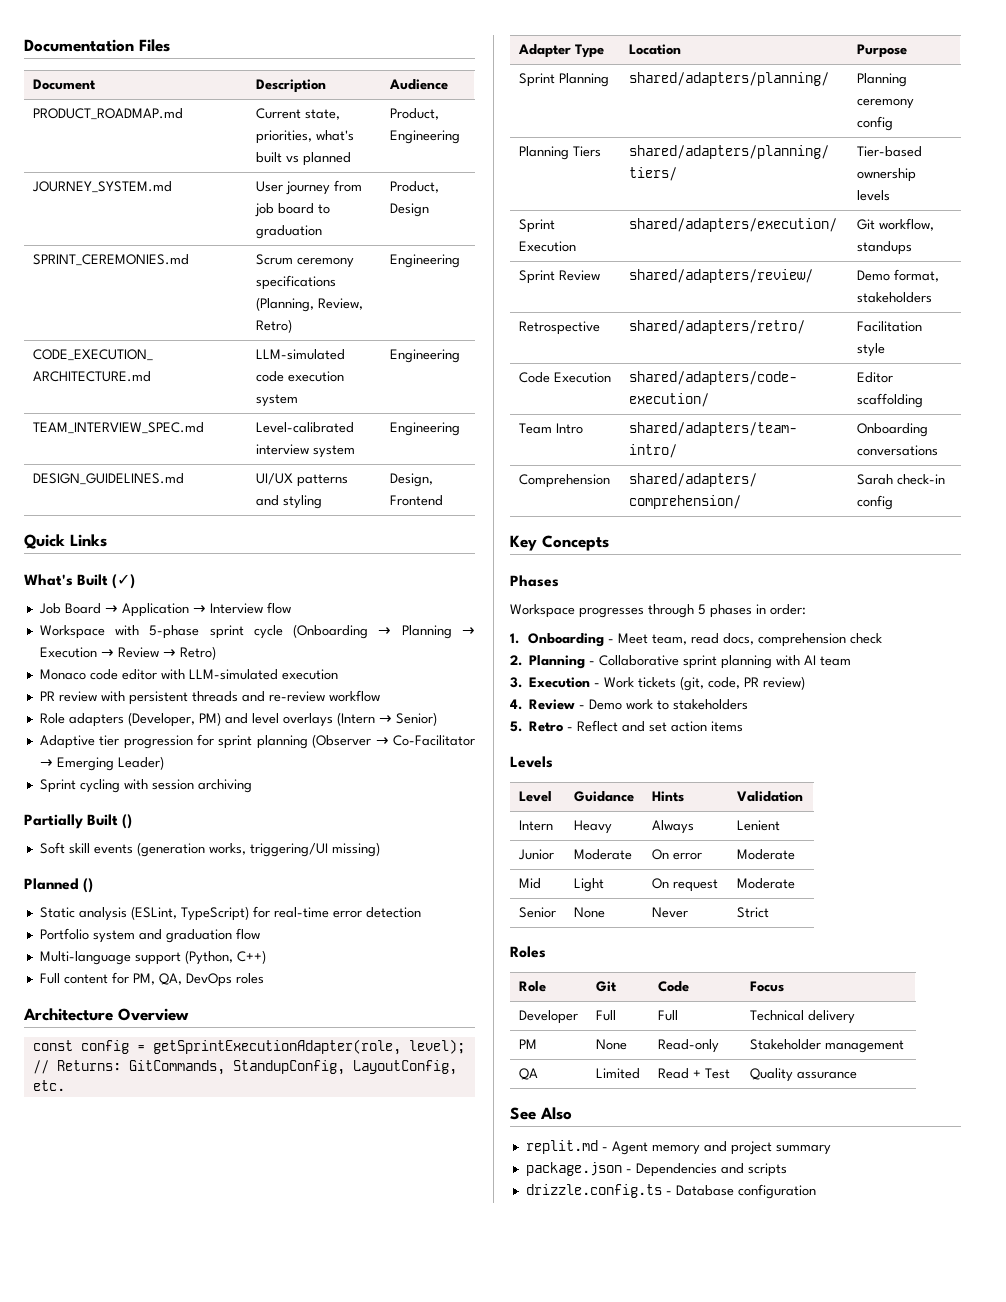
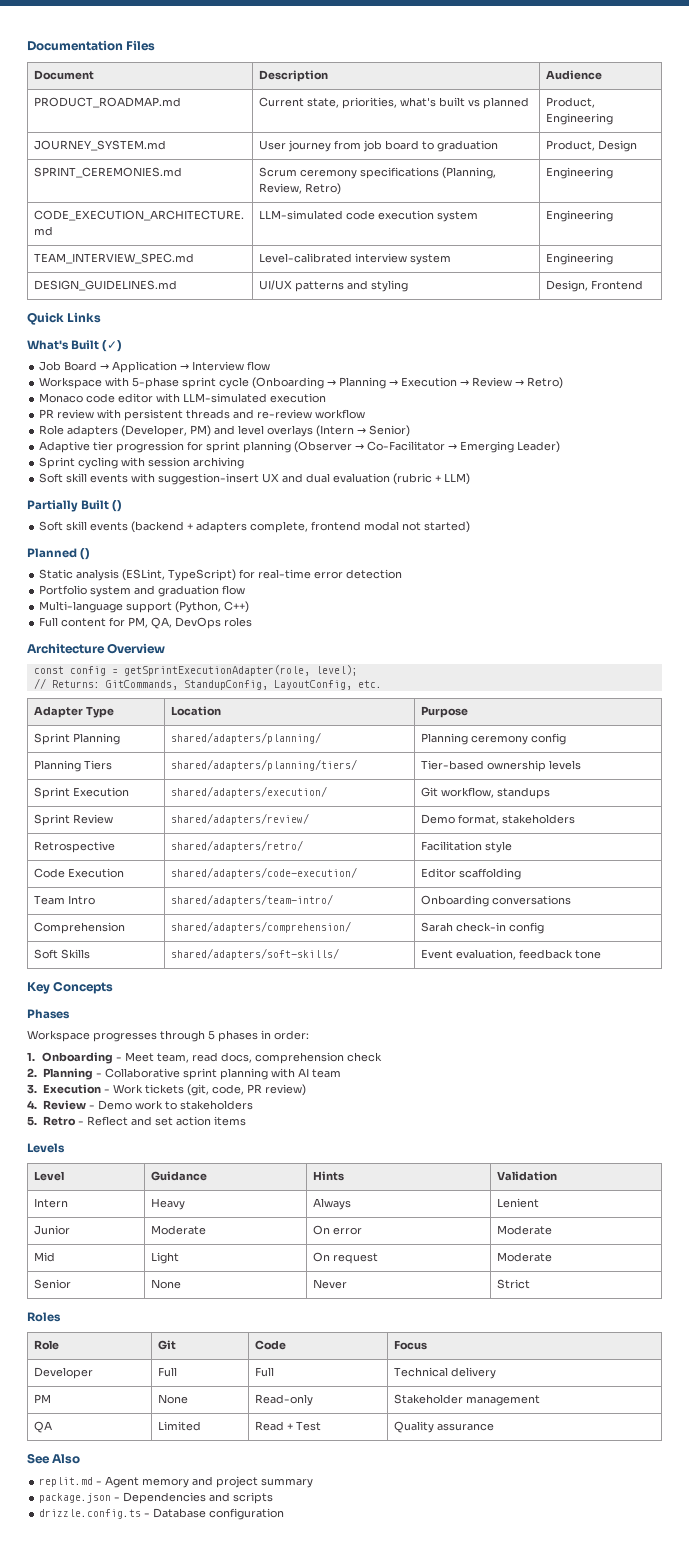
+ Soft skill events with suggestion-insert UX and dual evaluation (rubric + LLM)
- Soft skill events (generation works, triggering/UI missing)
+ Soft skill events (backend + adapters complete, frontend modal not started)
+ Soft Skills | shared/adapters/soft-skills/ | Event evaluation, feedback tone

